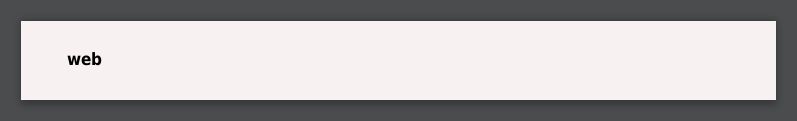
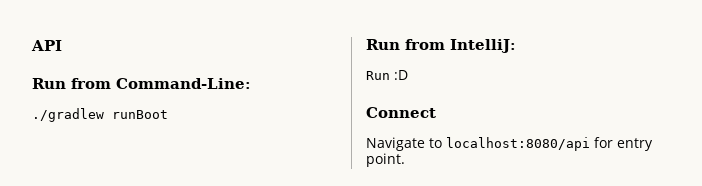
- web
+ API
+ Run from Command-Line:
+ ./gradlew runBoot
+ Run from IntelliJ:
+ Run :D
+ Connect
+ Navigate to localhost:8080/api for entry point.

